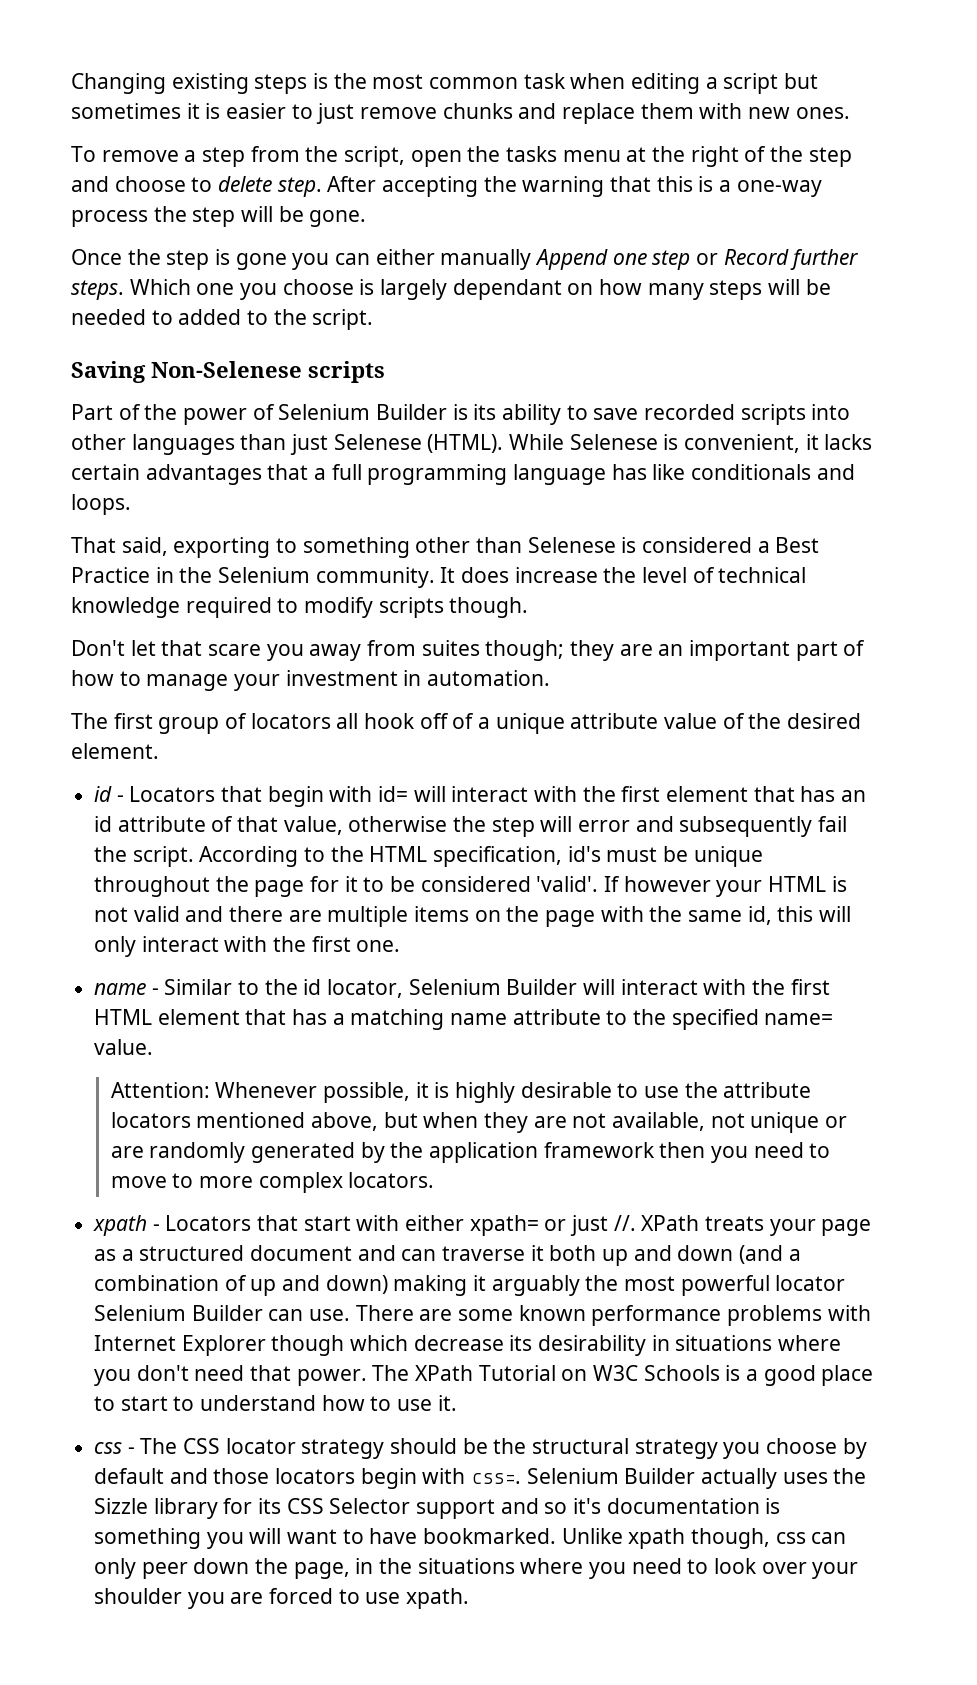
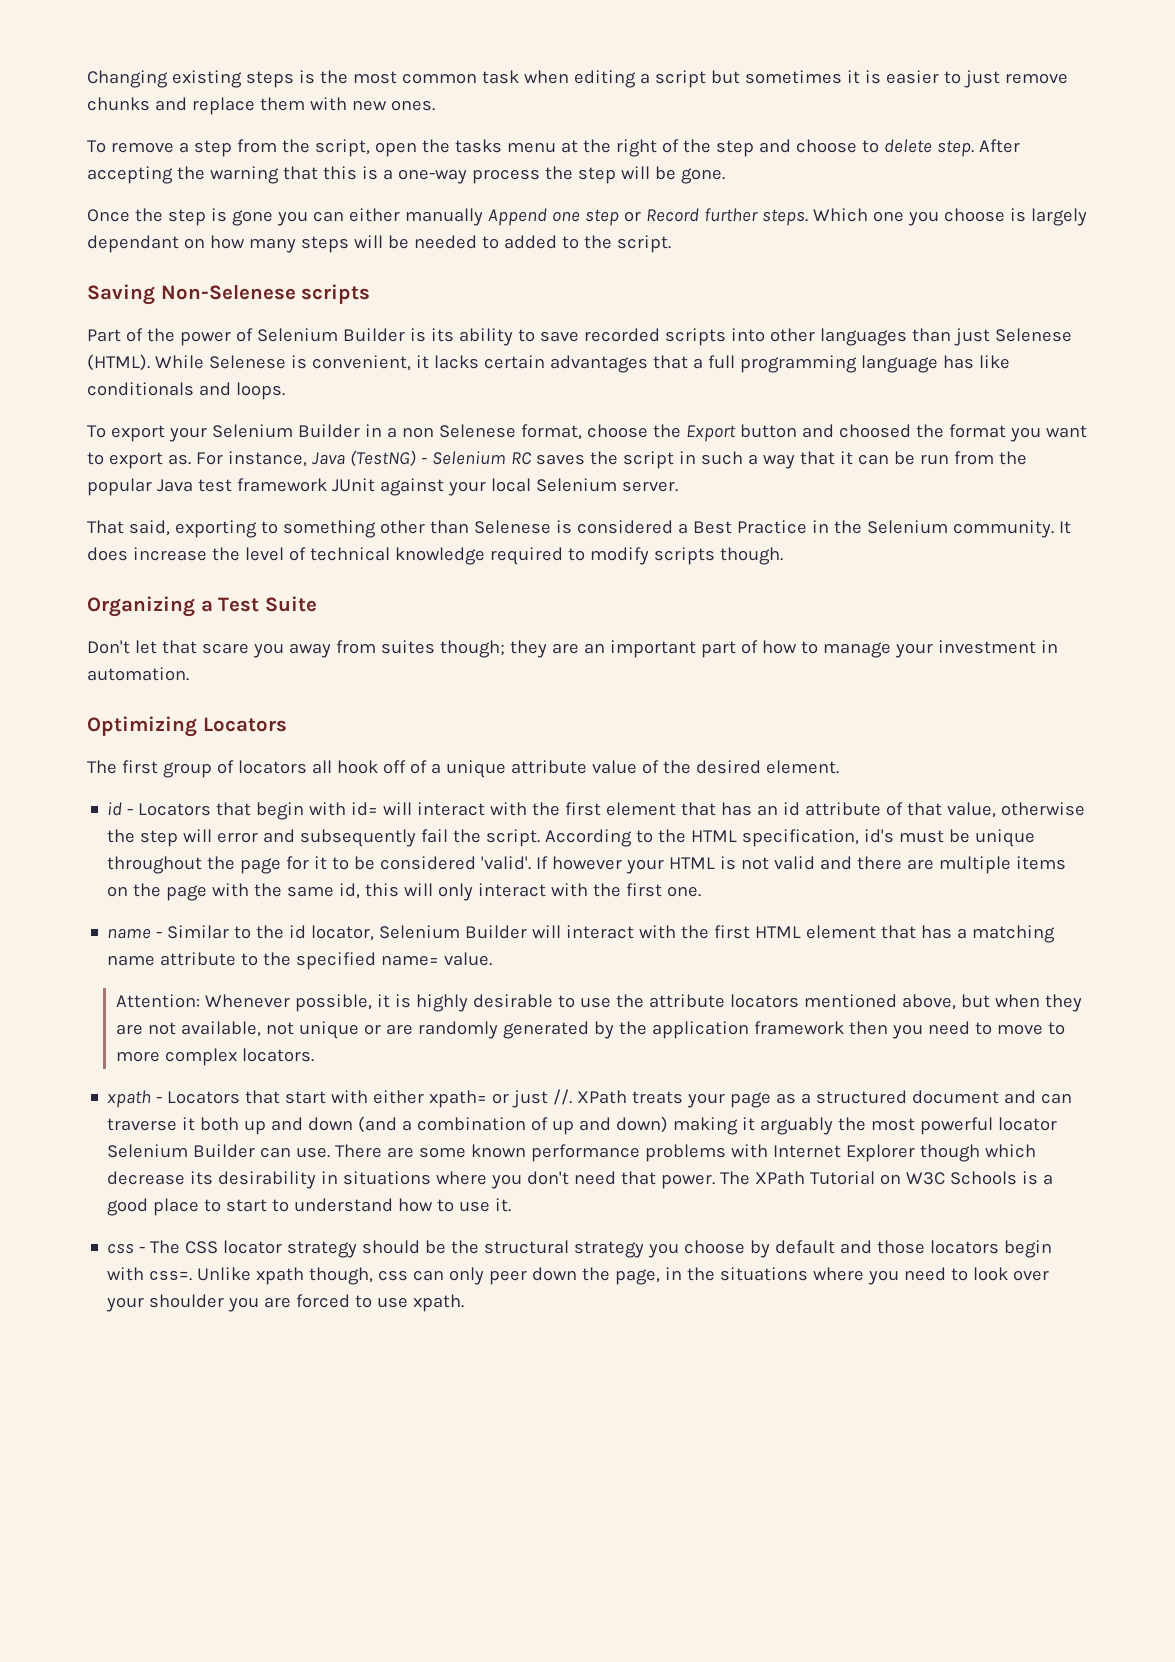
+ To export your Selenium Builder in a non Selenese format, choose the Export button and choosed the format you want to export as. For instance, Java (TestNG) - Selenium RC saves the script in such a way that it can be run from the popular Java test framework JUnit against your local Selenium server.
+ Organizing a Test Suite
+ Optimizing Locators
- Selenium Builder actually uses the Sizzle library for its CSS Selector support and so it's documentation is something you will want to have bookmarked.

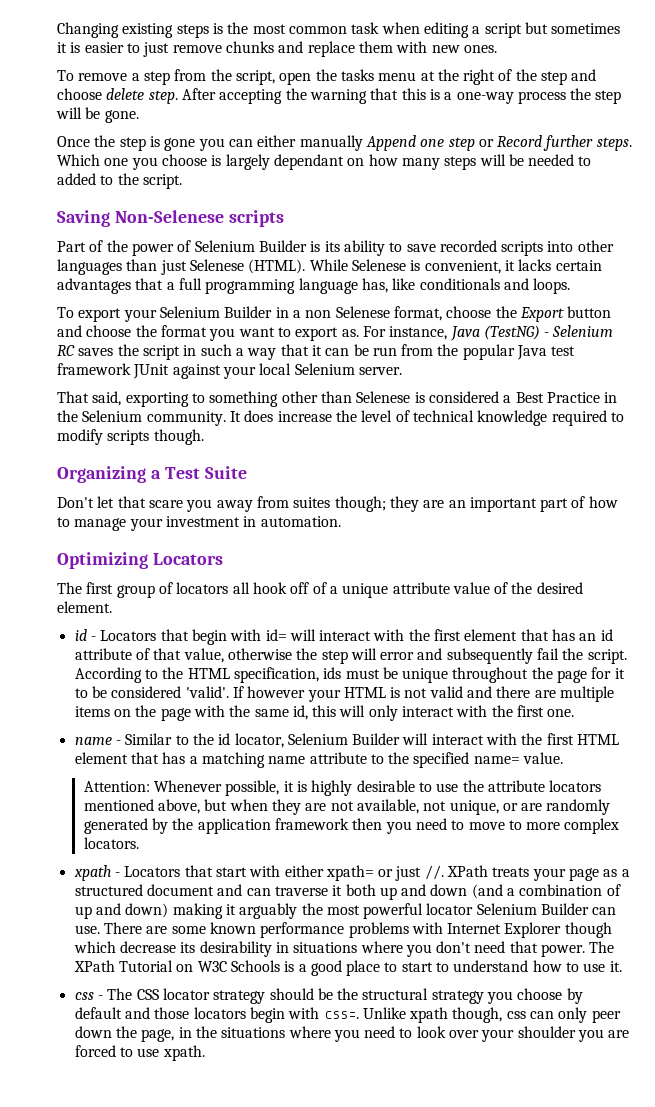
- To remove a step from the script, open the tasks menu at the right of the step and choose to delete step.
+ To remove a step from the script, open the tasks menu at the right of the step and choose delete step.
- While Selenese is convenient, it lacks certain advantages that a full programming language has like conditionals and loops.
+ While Selenese is convenient, it lacks certain advantages that a full programming language has, like conditionals and loops.
- To export your Selenium Builder in a non Selenese format, choose the Export button and choosed the format you want to export as.
+ To export your Selenium Builder in a non Selenese format, choose the Export button and choose the format you want to export as.
- According to the HTML specification, id's must be unique throughout the page for it to be considered 'valid'.
+ According to the HTML specification, ids must be unique throughout the page for it to be considered 'valid'.
- Attention: Whenever possible, it is highly desirable to use the attribute locators mentioned above, but when they are not available, not unique or are randomly generated by the application framework then you need to move to more complex locators.
+ Attention: Whenever possible, it is highly desirable to use the attribute locators mentioned above, but when they are not available, not unique, or are randomly generated by the application framework then you need to move to more complex locators.

